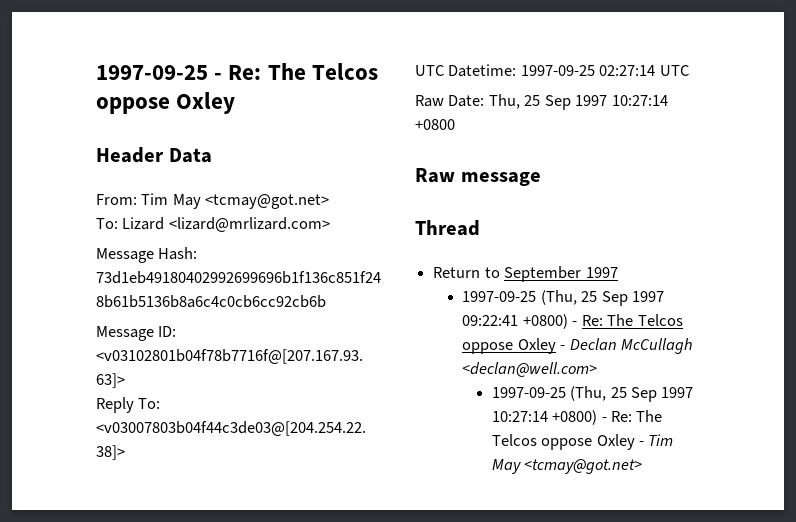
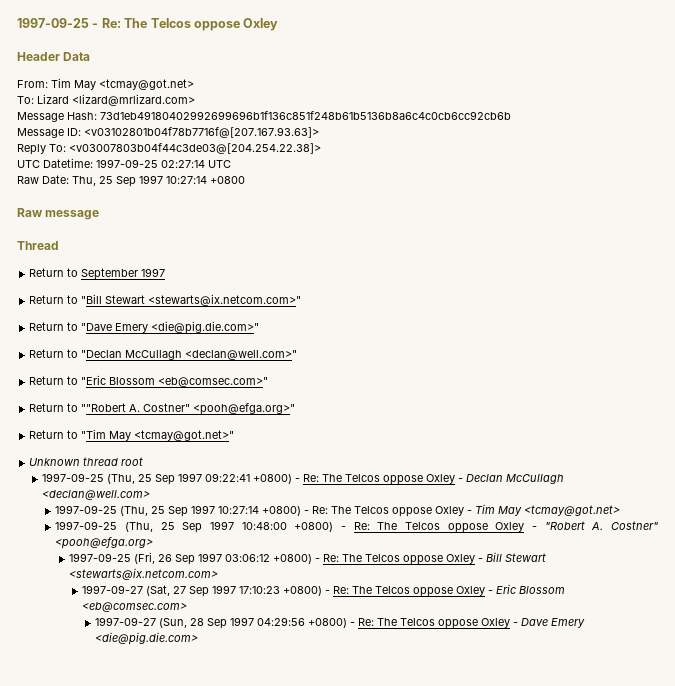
+ Return to "Bill Stewart <stewarts@ix.netcom.com>"
+ Return to "Dave Emery <die@pig.die.com>"
+ Return to "Declan McCullagh <declan@well.com>"
+ Return to "Eric Blossom <eb@comsec.com>"
+ Return to ""Robert A. Costner" <pooh@efga.org>"
+ Return to "Tim May <tcmay@got.net>"
+ Unknown thread root
+ 1997-09-25 (Thu, 25 Sep 1997 10:48:00 +0800) - Re: The Telcos oppose Oxley - "Robert A. Costner" <pooh@efga.org>
+ 1997-09-25 (Fri, 26 Sep 1997 03:06:12 +0800) - Re: The Telcos oppose Oxley - Bill Stewart <stewarts@ix.netcom.com>
+ 1997-09-27 (Sat, 27 Sep 1997 17:10:23 +0800) - Re: The Telcos oppose Oxley - Eric Blossom <eb@comsec.com>
+ 1997-09-27 (Sun, 28 Sep 1997 04:29:56 +0800) - Re: The Telcos oppose Oxley - Dave Emery <die@pig.die.com>

